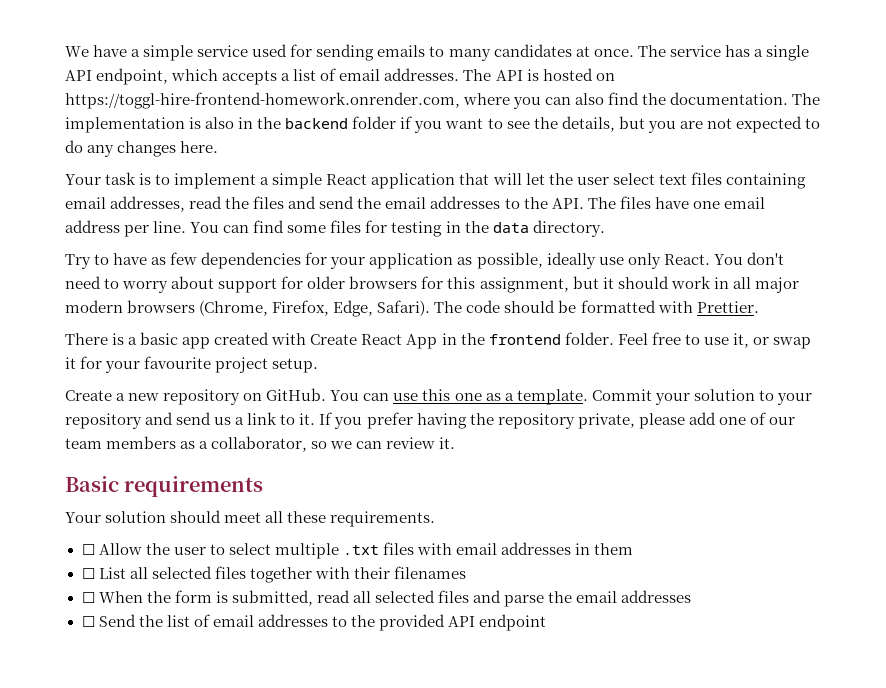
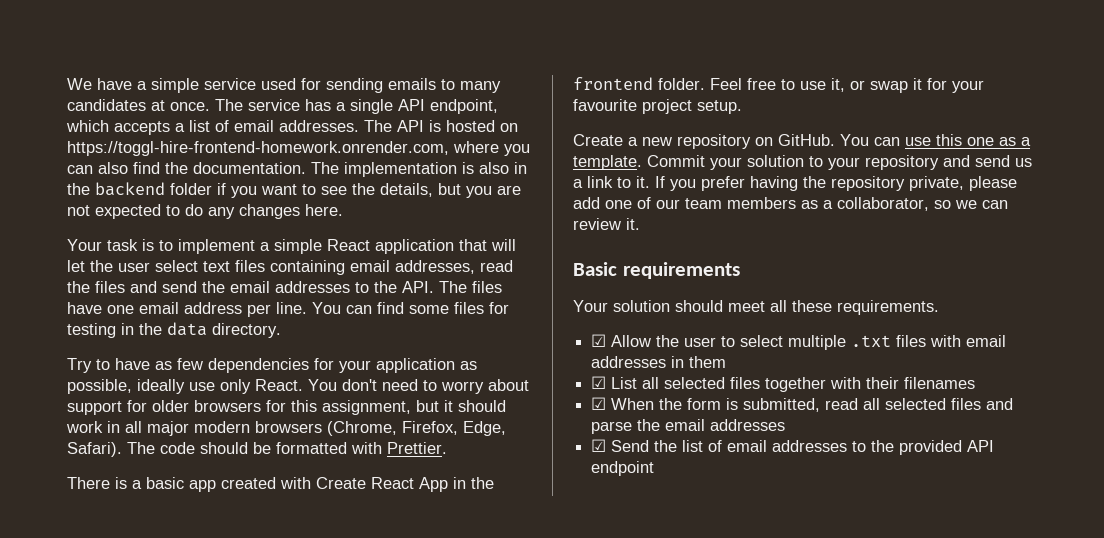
- ☐ Allow the user to select multiple .txt files with email addresses in them
+ ☑ Allow the user to select multiple .txt files with email addresses in them
- ☐ List all selected files together with their filenames
+ ☑ List all selected files together with their filenames
- ☐ When the form is submitted, read all selected files and parse the email addresses
+ ☑ When the form is submitted, read all selected files and parse the email addresses
- ☐ Send the list of email addresses to the provided API endpoint
+ ☑ Send the list of email addresses to the provided API endpoint

